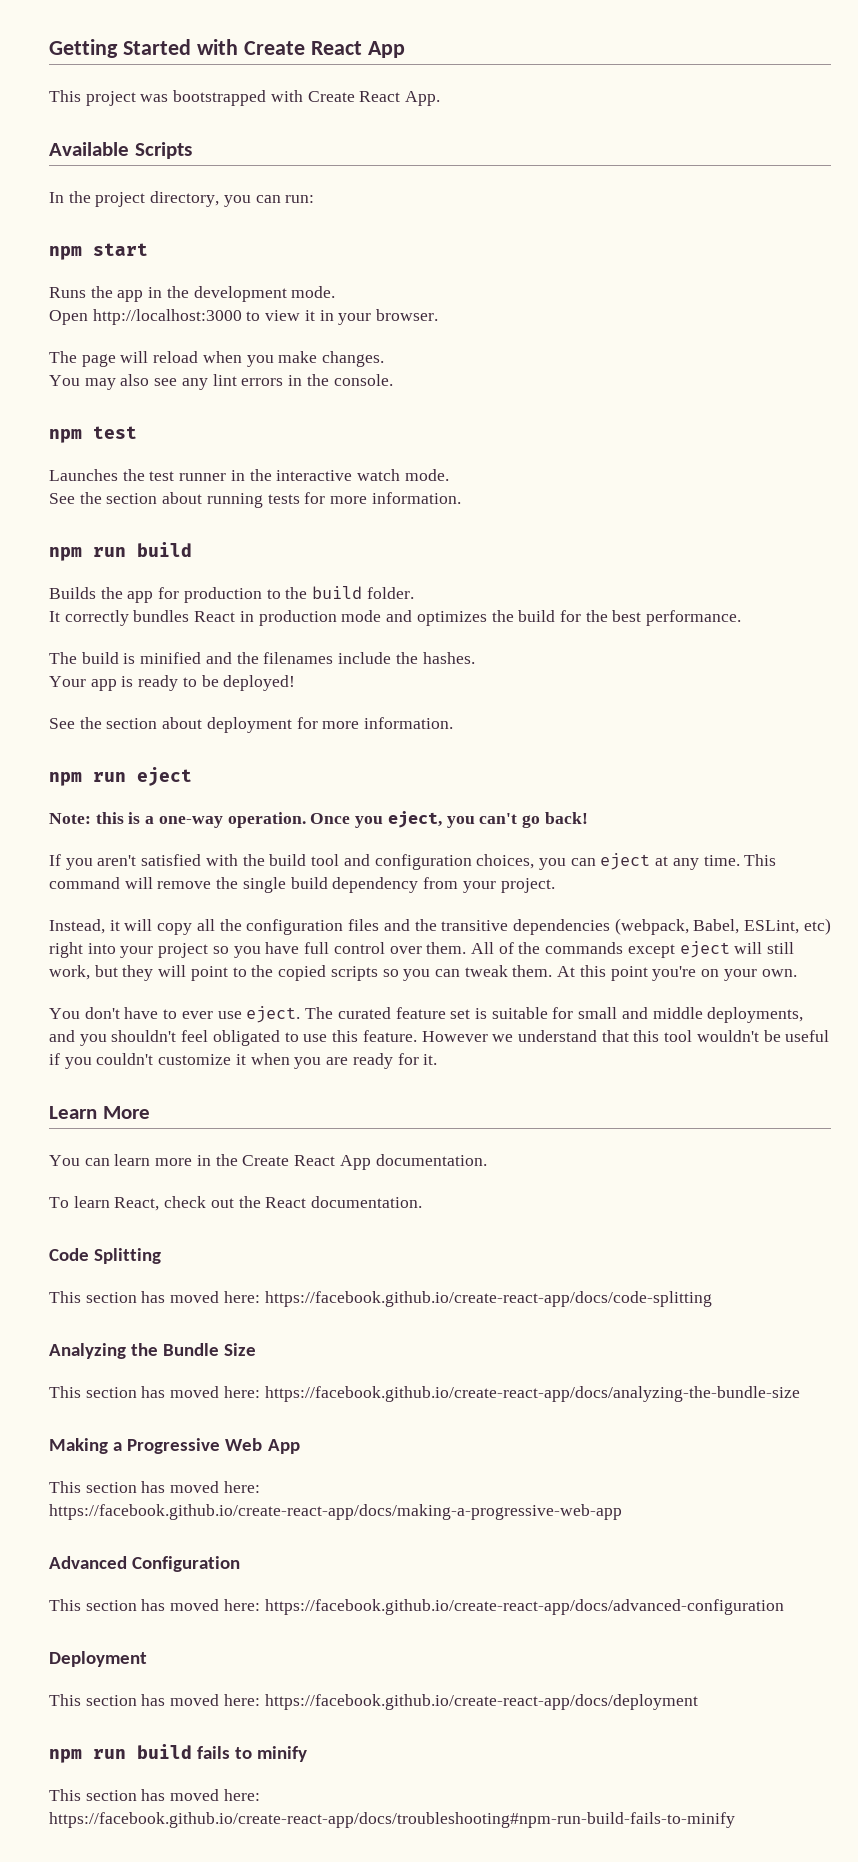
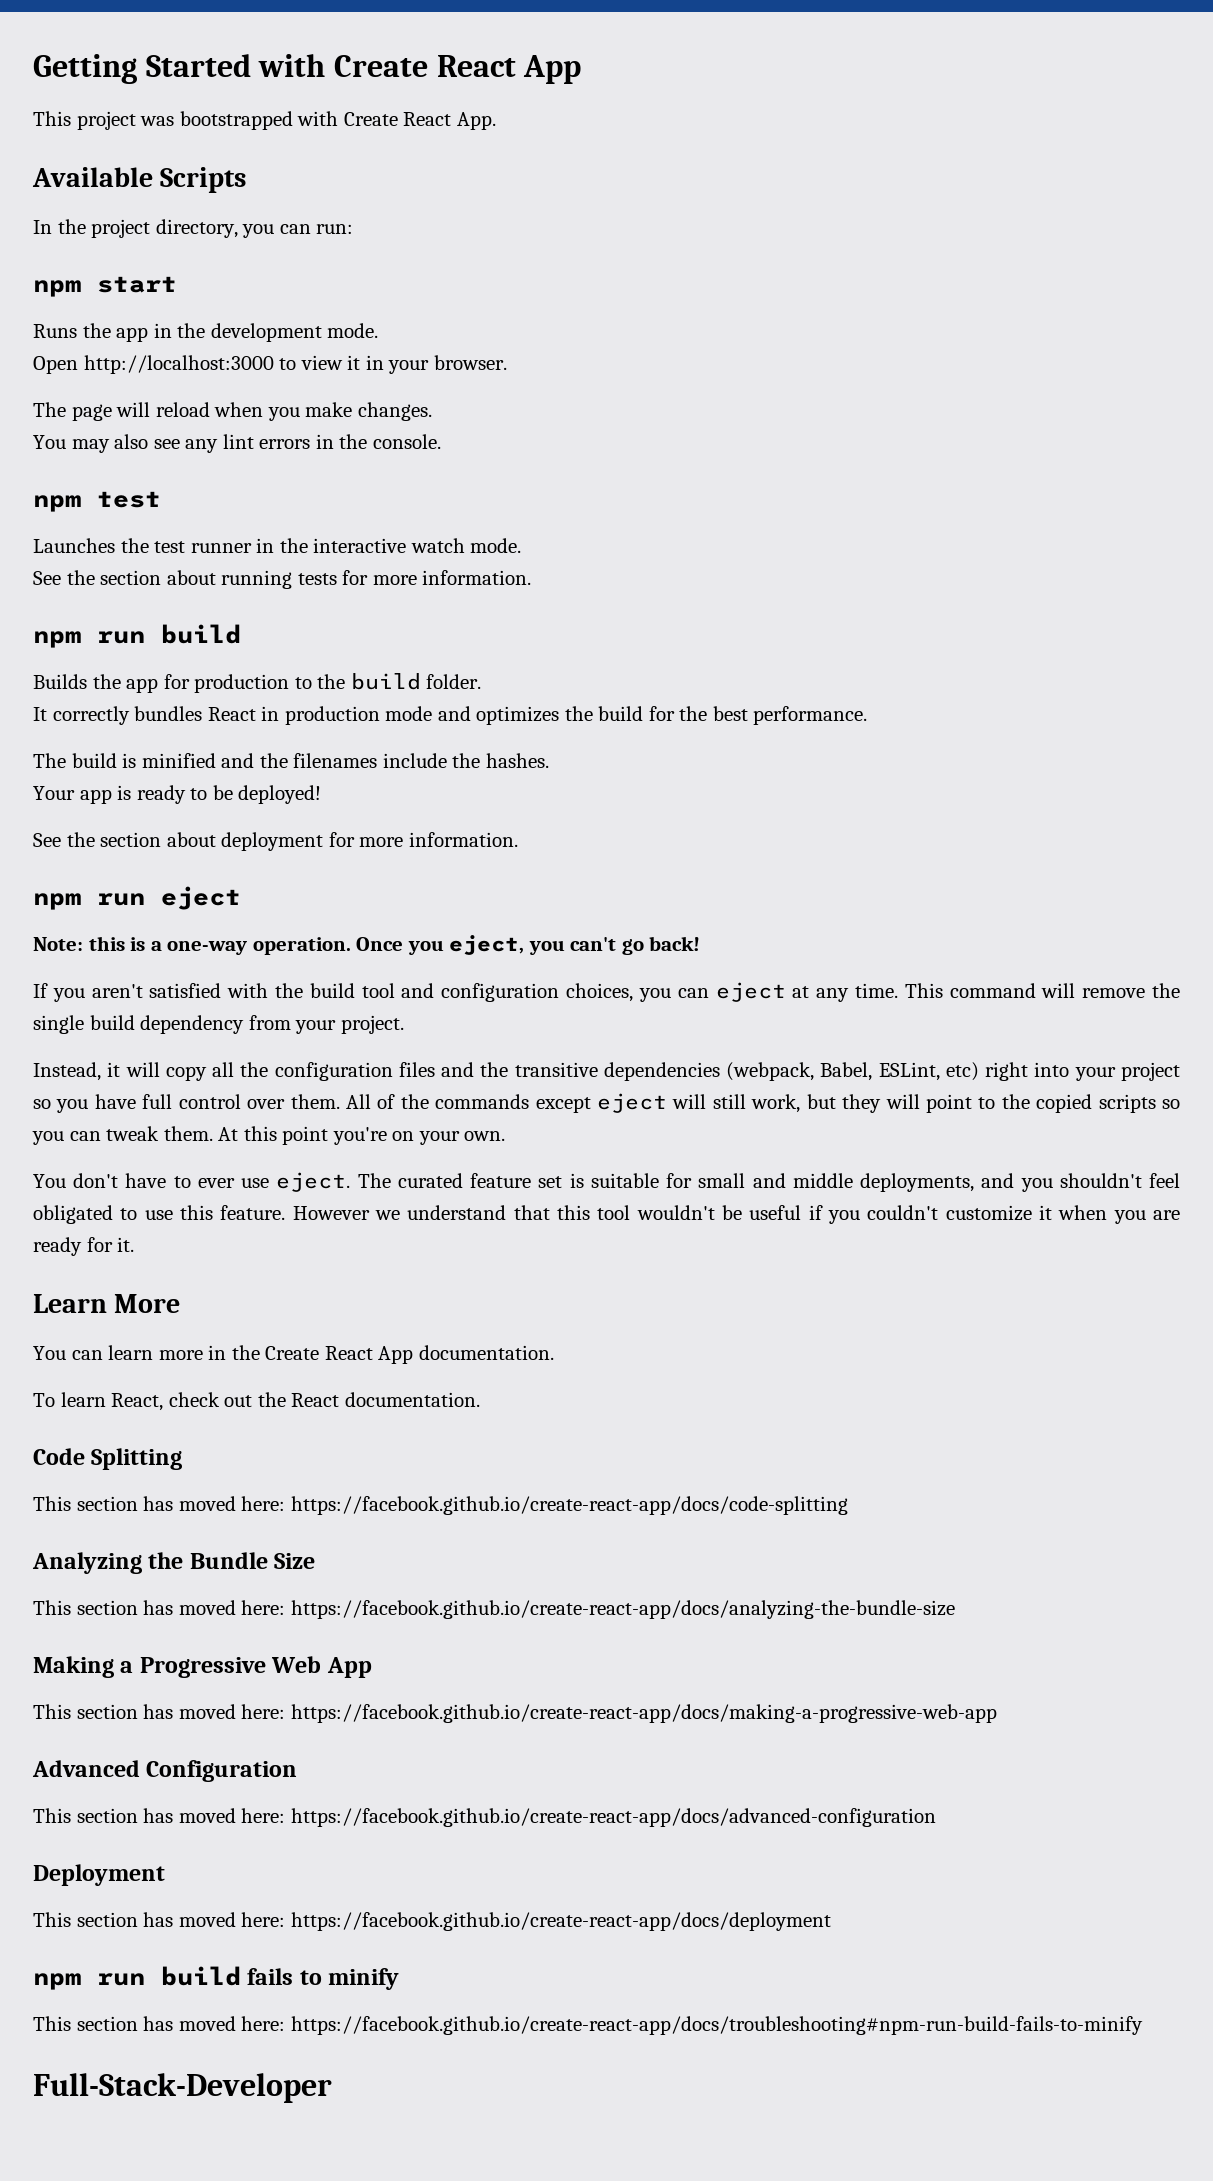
+ Full-Stack-Developer

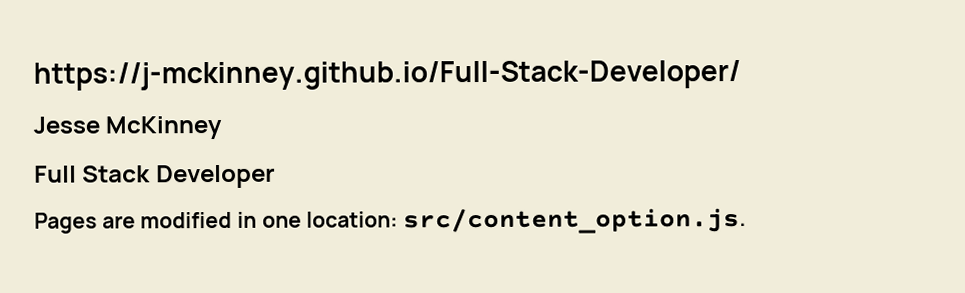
- Getting Started with Create React App
- This project was bootstrapped with Create React App.
- Available Scripts
- In the project directory, you can run:
- npm start
- Runs the app in the development mode.
- Open http://localhost:3000 to view it in your browser.
- The page will reload when you make changes.
- You may also see any lint errors in the console.
- npm test
- Launches the test runner in the interactive watch mode.
- See the section about running tests for more information.
- npm run build
- Builds the app for production to the build folder.
- It correctly bundles React in production mode and optimizes the build for the best performance.
- The build is minified and the filenames include the hashes.
- Your app is ready to be deployed!
- See the section about deployment for more information.
- npm run eject
- Note: this is a one-way operation. Once you eject, you can't go back!
- If you aren't satisfied with the build tool and configuration choices, you can eject at any time. This command will remove the single build dependency from your project.
- Instead, it will copy all the configuration files and the transitive dependencies (webpack, Babel, ESLint, etc) right into your project so you have full control over them. All of the commands except eject will still work, but they will point to the copied scripts so you can tweak them. At this point you're on your own.
- You don't have to ever use eject. The curated feature set is suitable for small and middle deployments, and you shouldn't feel obligated to use this feature. However we understand that this tool wouldn't be useful if you couldn't customize it when you are ready for it.
- Learn More
- You can learn more in the Create React App documentation.
- To learn React, check out the React documentation.
- Code Splitting
- This section has moved here: https://facebook.github.io/create-react-app/docs/code-splitting
- Analyzing the Bundle Size
- This section has moved here: https://facebook.github.io/create-react-app/docs/analyzing-the-bundle-size
- Making a Progressive Web App
- This section has moved here: https://facebook.github.io/create-react-app/docs/making-a-progressive-web-app
- Advanced Configuration
- This section has moved here: https://facebook.github.io/create-react-app/docs/advanced-configuration
- Deployment
- This section has moved here: https://facebook.github.io/create-react-app/docs/deployment
- npm run build fails to minify
- This section has moved here: https://facebook.github.io/create-react-app/docs/troubleshooting#npm-run-build-fails-to-minify
- Full-Stack-Developer
+ https://j-mckinney.github.io/Full-Stack-Developer/
+ Jesse McKinney
+ Full Stack Developer
+ Pages are modified in one location: src/content_option.js.

